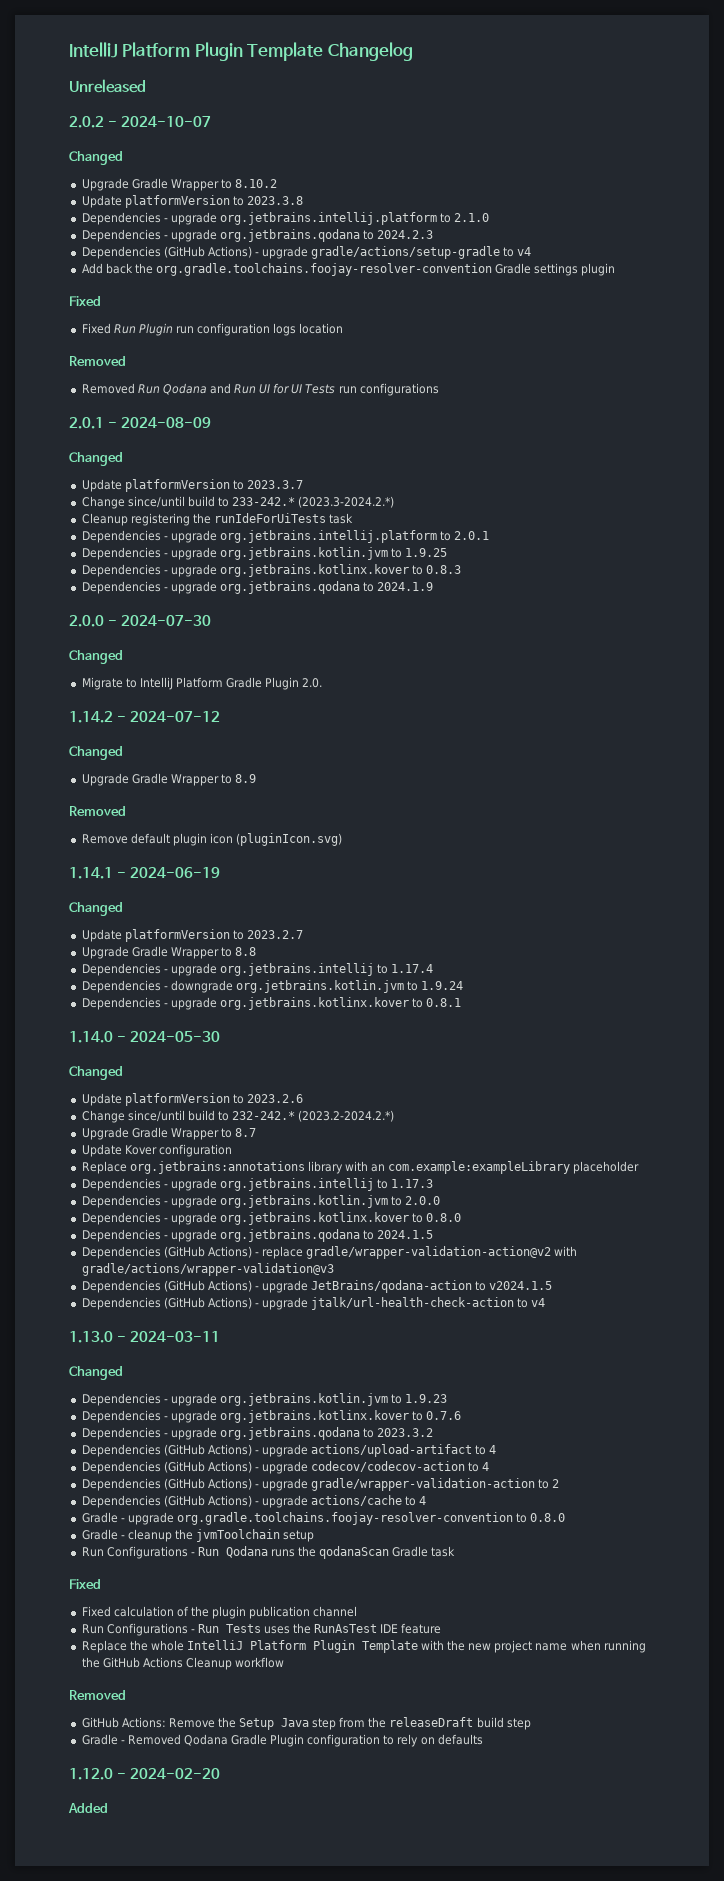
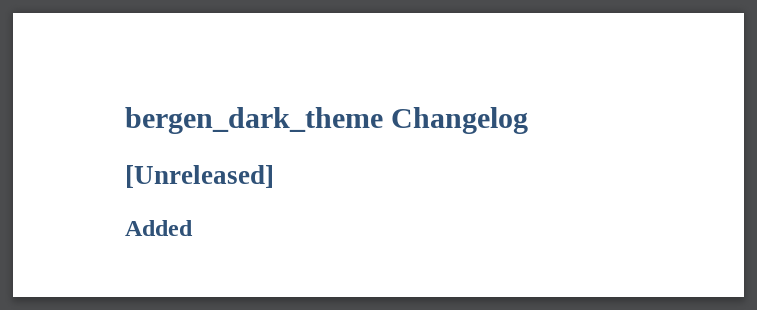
- IntelliJ Platform Plugin Template Changelog
- Unreleased
- 2.0.2 - 2024-10-07
- Changed
- Upgrade Gradle Wrapper to 8.10.2
- Update platformVersion to 2023.3.8
- Dependencies - upgrade org.jetbrains.intellij.platform to 2.1.0
- Dependencies - upgrade org.jetbrains.qodana to 2024.2.3
- Dependencies (GitHub Actions) - upgrade gradle/actions/setup-gradle to v4
- Add back the org.gradle.toolchains.foojay-resolver-convention Gradle settings plugin
- Fixed
- Fixed Run Plugin run configuration logs location
- Removed
- Removed Run Qodana and Run UI for UI Tests run configurations
- 2.0.1 - 2024-08-09
- Changed
- Update platformVersion to 2023.3.7
- Change since/until build to 233-242.* (2023.3-2024.2.*)
- Cleanup registering the runIdeForUiTests task
- Dependencies - upgrade org.jetbrains.intellij.platform to 2.0.1
- Dependencies - upgrade org.jetbrains.kotlin.jvm to 1.9.25
- Dependencies - upgrade org.jetbrains.kotlinx.kover to 0.8.3
- Dependencies - upgrade org.jetbrains.qodana to 2024.1.9
- 2.0.0 - 2024-07-30
- Changed
- Migrate to IntelliJ Platform Gradle Plugin 2.0.
- 1.14.2 - 2024-07-12
- Changed
- Upgrade Gradle Wrapper to 8.9
- Removed
- Remove default plugin icon (pluginIcon.svg)
- 1.14.1 - 2024-06-19
- Changed
- Update platformVersion to 2023.2.7
- Upgrade Gradle Wrapper to 8.8
- Dependencies - upgrade org.jetbrains.intellij to 1.17.4
- Dependencies - downgrade org.jetbrains.kotlin.jvm to 1.9.24
- Dependencies - upgrade org.jetbrains.kotlinx.kover to 0.8.1
- 1.14.0 - 2024-05-30
- Changed
- Update platformVersion to 2023.2.6
- Change since/until build to 232-242.* (2023.2-2024.2.*)
- Upgrade Gradle Wrapper to 8.7
- Update Kover configuration
- Replace org.jetbrains:annotations library with an com.example:exampleLibrary placeholder
- Dependencies - upgrade org.jetbrains.intellij to 1.17.3
- Dependencies - upgrade org.jetbrains.kotlin.jvm to 2.0.0
- Dependencies - upgrade org.jetbrains.kotlinx.kover to 0.8.0
- Dependencies - upgrade org.jetbrains.qodana to 2024.1.5
- Dependencies (GitHub Actions) - replace gradle/wrapper-validation-action@v2 with gradle/actions/wrapper-validation@v3
- Dependencies (GitHub Actions) - upgrade JetBrains/qodana-action to v2024.1.5
- Dependencies (GitHub Actions) - upgrade jtalk/url-health-check-action to v4
- 1.13.0 - 2024-03-11
- Changed
- Dependencies - upgrade org.jetbrains.kotlin.jvm to 1.9.23
- Dependencies - upgrade org.jetbrains.kotlinx.kover to 0.7.6
- Dependencies - upgrade org.jetbrains.qodana to 2023.3.2
- Dependencies (GitHub Actions) - upgrade actions/upload-artifact to 4
- Dependencies (GitHub Actions) - upgrade codecov/codecov-action to 4
- Dependencies (GitHub Actions) - upgrade gradle/wrapper-validation-action to 2
- Dependencies (GitHub Actions) - upgrade actions/cache to 4
- Gradle - upgrade org.gradle.toolchains.foojay-resolver-convention to 0.8.0
- Gradle - cleanup the jvmToolchain setup
- Run Configurations - Run Qodana runs the qodanaScan Gradle task
- Fixed
- Fixed calculation of the plugin publication channel
- Run Configurations - Run Tests uses the RunAsTest IDE feature
- Replace the whole IntelliJ Platform Plugin Template with the new project name when running the GitHub Actions Cleanup workflow
- Removed
- GitHub Actions: Remove the Setup Java step from the releaseDraft build step
- Gradle - Removed Qodana Gradle Plugin configuration to rely on defaults
- 1.12.0 - 2024-02-20
+ bergen_dark_theme Changelog
+ [Unreleased]

